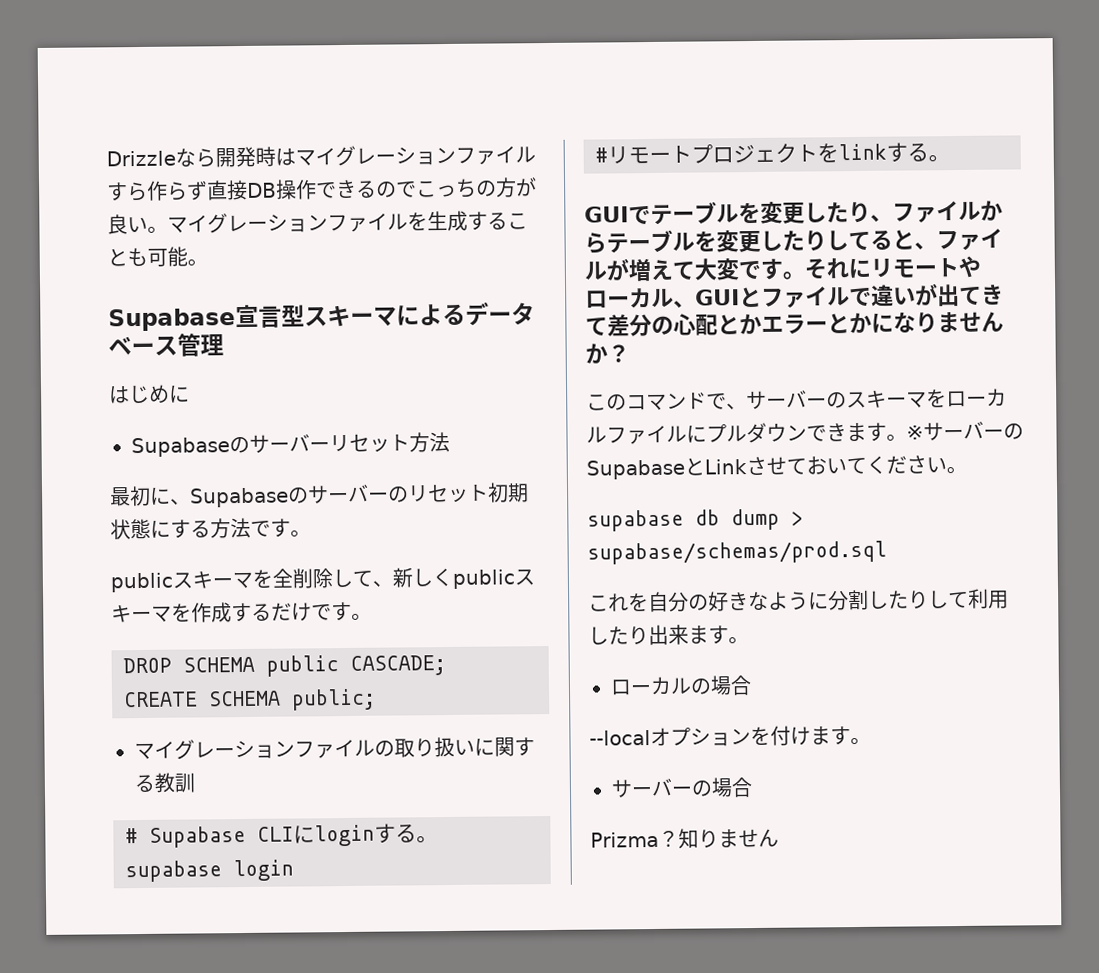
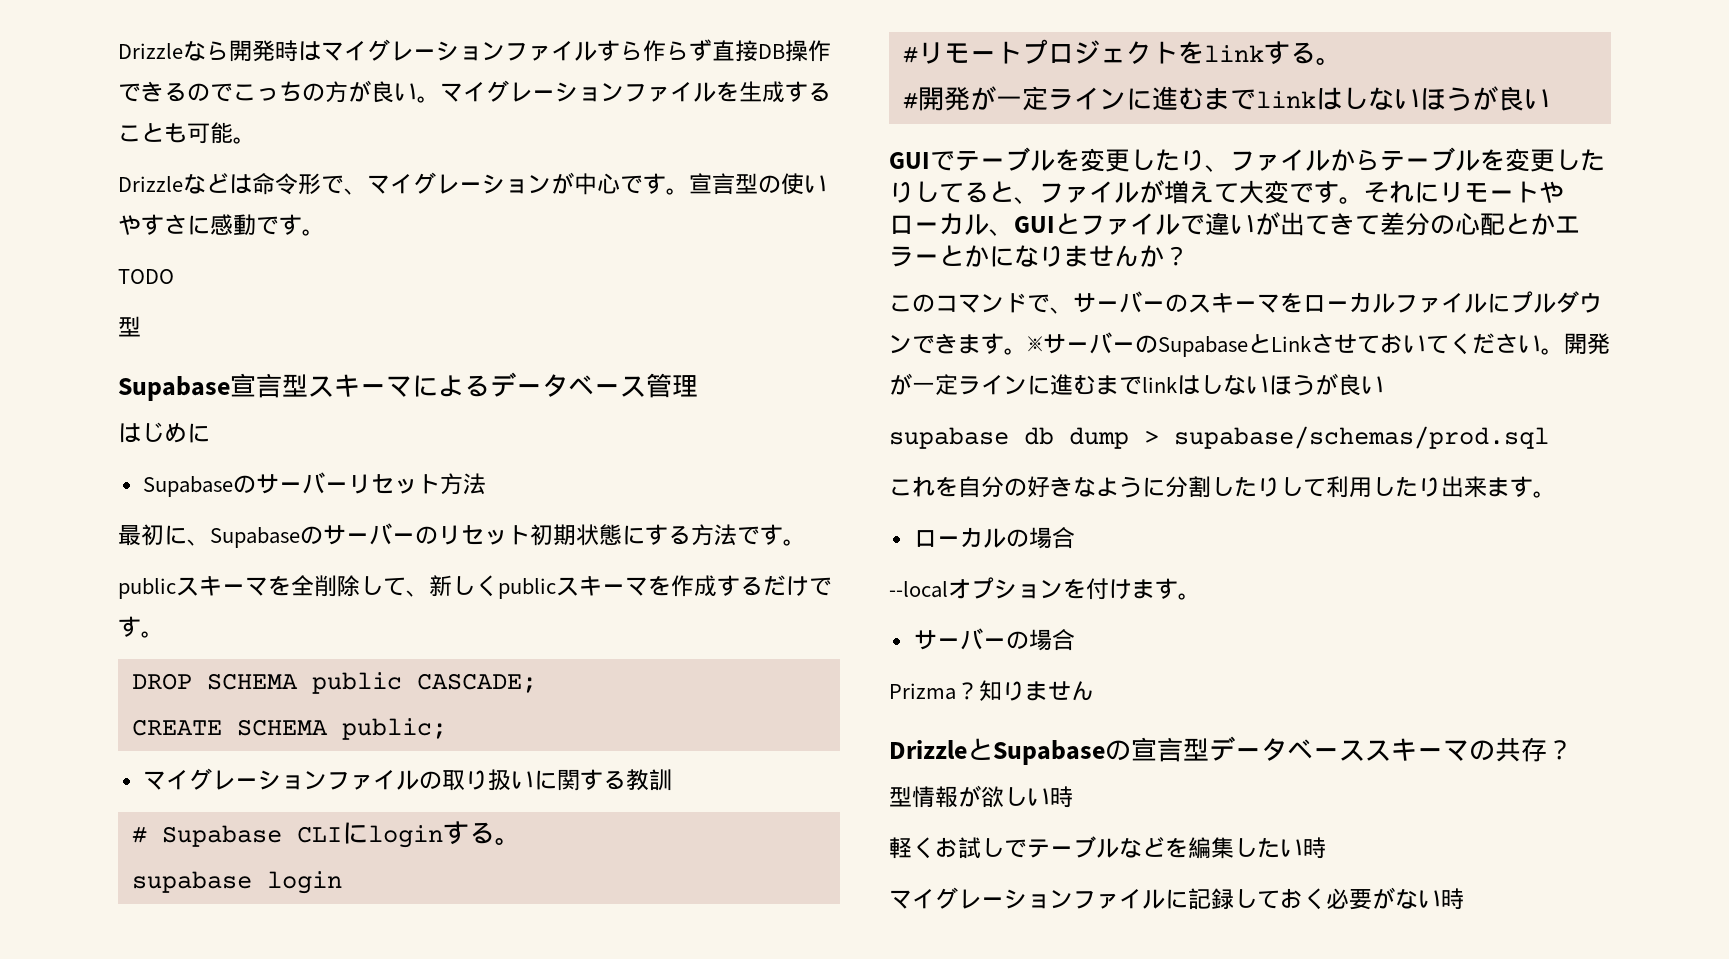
+ Drizzleなどは命令形で、マイグレーションが中心です。宣言型の使いやすさに感動です。
+ TODO
+ 型
+ #開発が一定ラインに進むまでlinkはしないほうが良い
- ※サーバーのSupabaseとLinkさせておいてください。
+ ※サーバーのSupabaseとLinkさせておいてください。開発が一定ラインに進むまでlinkはしないほうが良い
+ DrizzleとSupabaseの宣言型データベーススキーマの共存？
+ 型情報が欲しい時
+ 軽くお試しでテーブルなどを編集したい時
+ マイグレーションファイルに記録しておく必要がない時

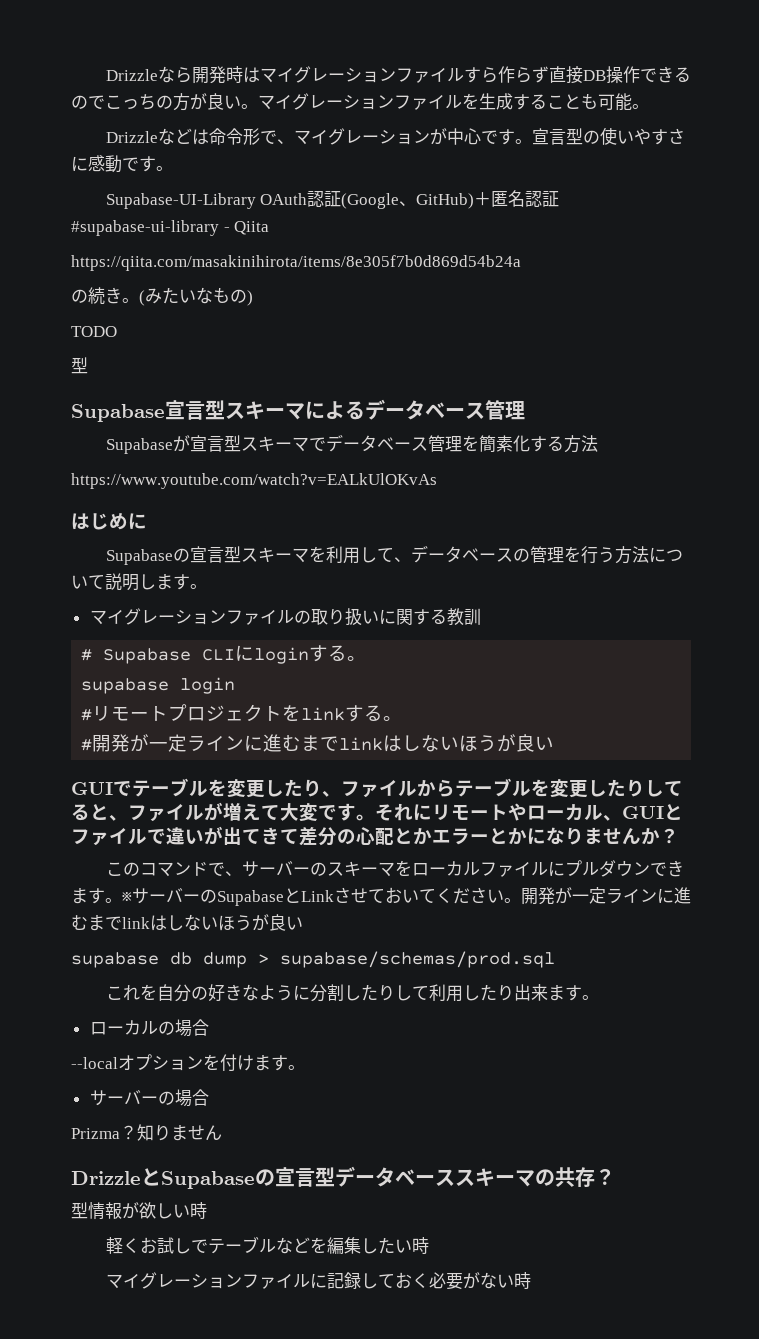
+ Supabase-UI-Library OAuth認証(Google、GitHub)＋匿名認証#supabase-ui-library - Qiita
+ https://qiita.com/masakinihirota/items/8e305f7b0d869d54b24a
+ の続き。(みたいなもの)
+ Supabaseが宣言型スキーマでデータベース管理を簡素化する方法
+ https://www.youtube.com/watch?v=EALkUlOKvAs
  はじめに
- Supabaseのサーバーリセット方法
- 最初に、Supabaseのサーバーのリセット初期状態にする方法です。
- publicスキーマを全削除して、新しくpublicスキーマを作成するだけです。
- DROP SCHEMA public CASCADE;
- CREATE SCHEMA public;
+ Supabaseの宣言型スキーマを利用して、データベースの管理を行う方法について説明します。

